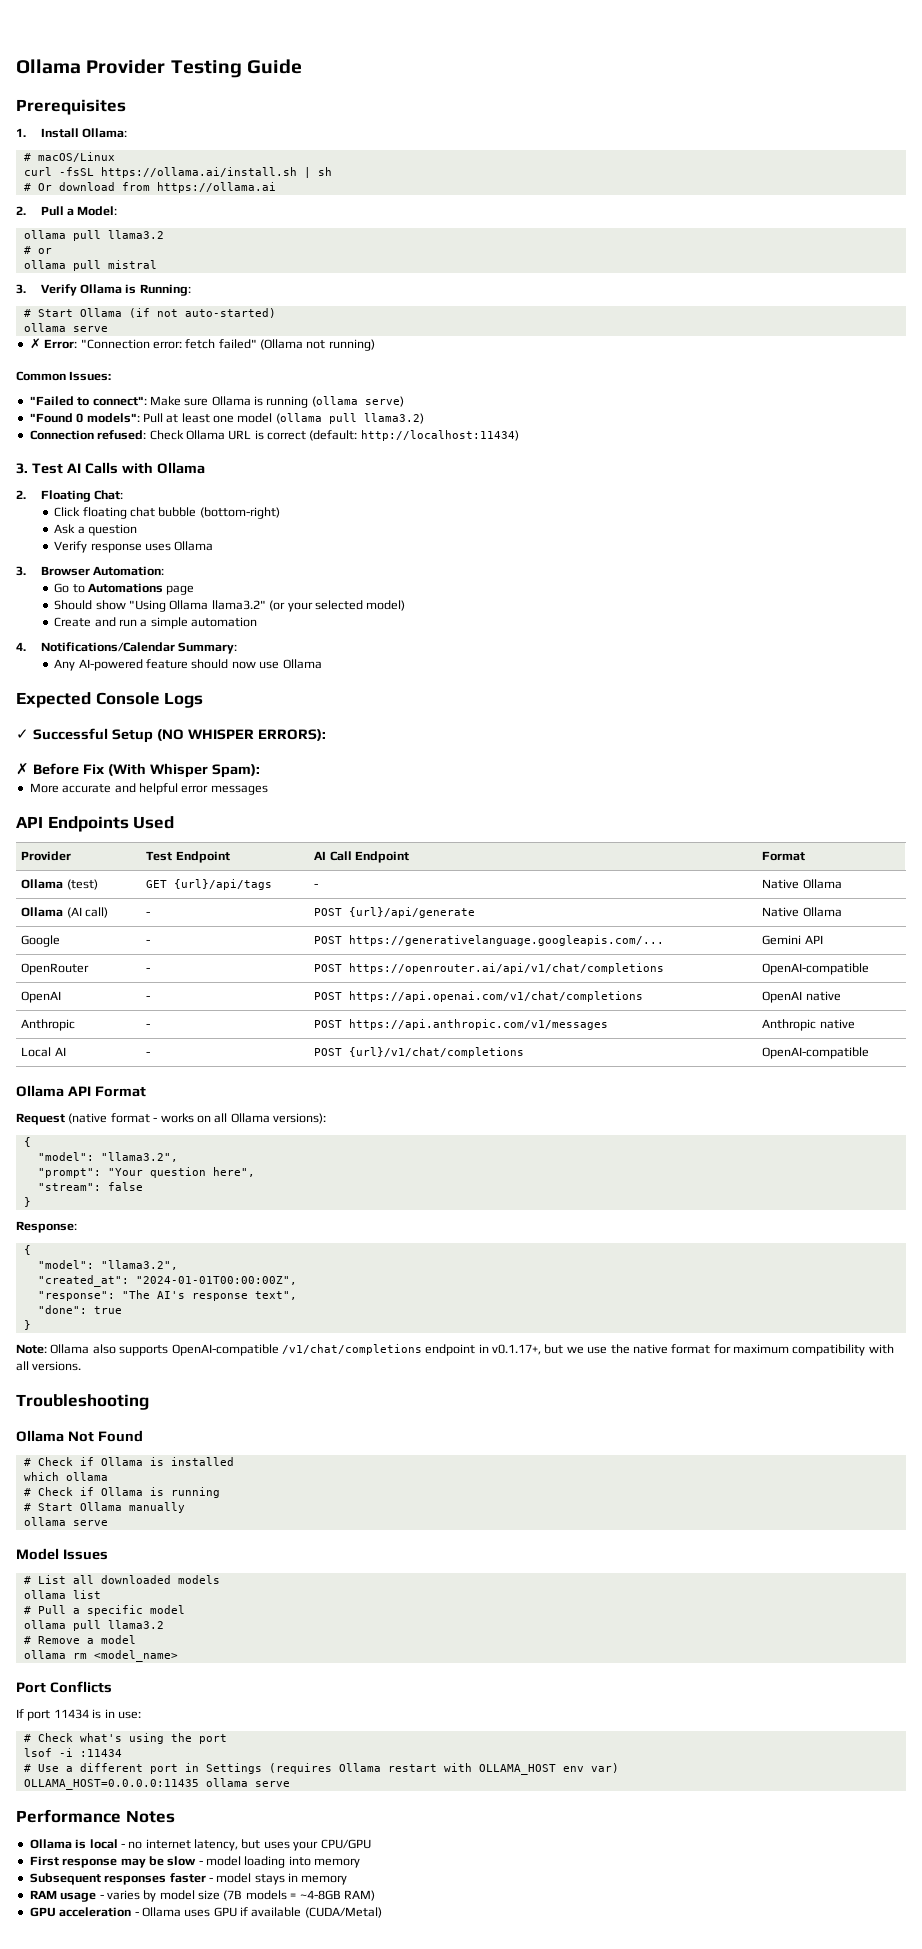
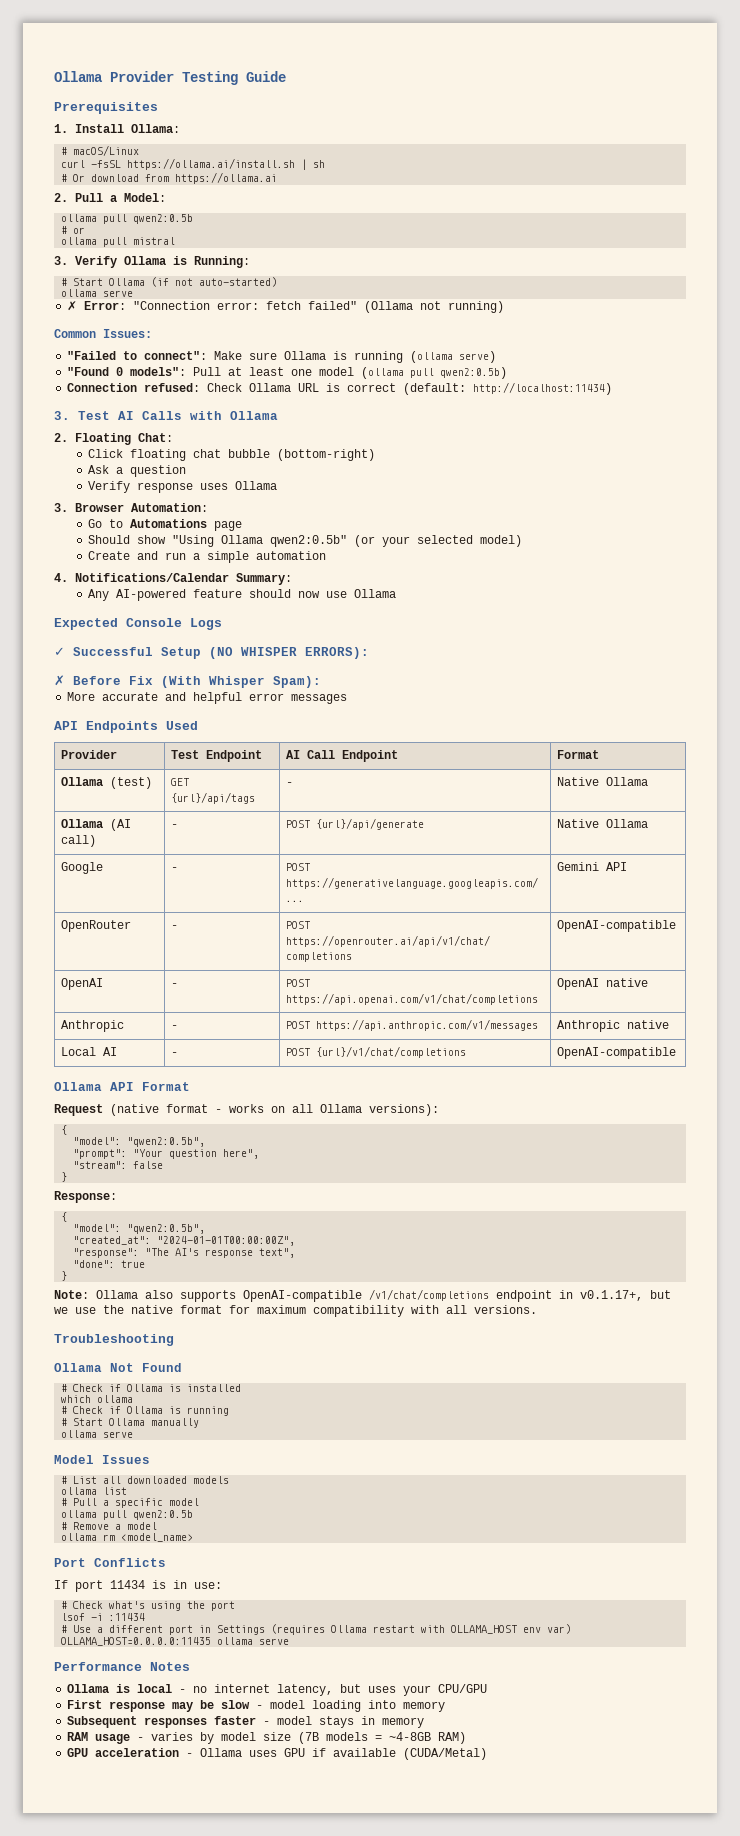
  2. Pull a Model:
- ollama pull llama3.2
+ ollama pull qwen2:0.5b
- "Found 0 models": Pull at least one model (ollama pull llama3.2)
+ "Found 0 models": Pull at least one model (ollama pull qwen2:0.5b)
- Should show "Using Ollama llama3.2" (or your selected model)
+ Should show "Using Ollama qwen2:0.5b" (or your selected model)
  Request (native format - works on all Ollama versions):
  {
- "model": "llama3.2",
+ "model": "qwen2:0.5b",
  Response:
  {
- "model": "llama3.2",
+ "model": "qwen2:0.5b",
  # Pull a specific model
- ollama pull llama3.2
+ ollama pull qwen2:0.5b

